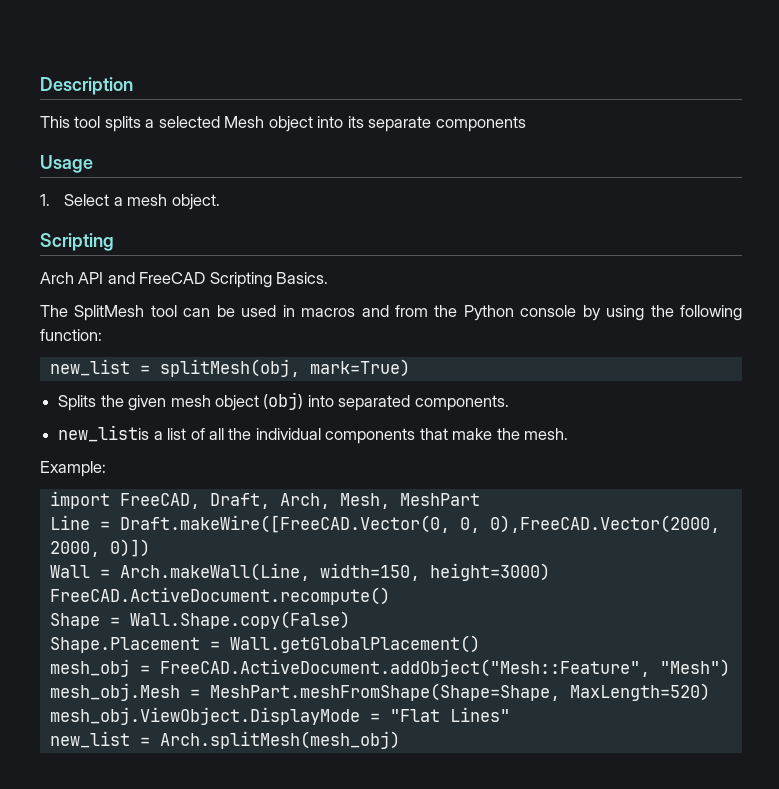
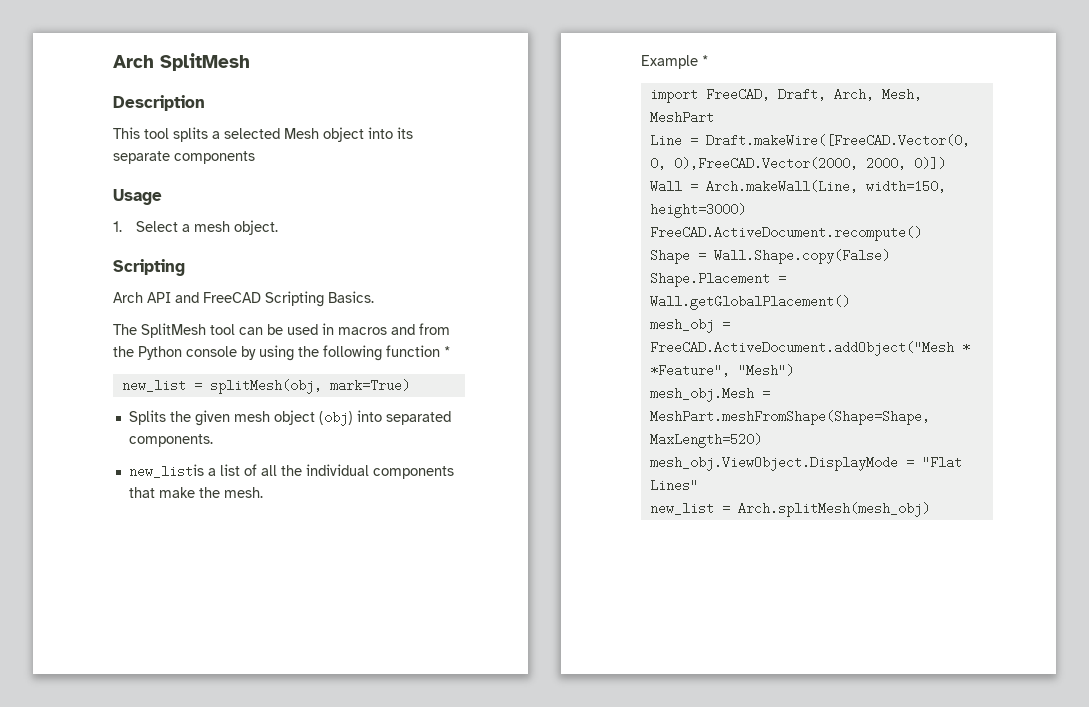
+ Arch SplitMesh
- The SplitMesh tool can be used in macros and from the Python console by using the following function:
+ The SplitMesh tool can be used in macros and from the Python console by using the following function *
- Example:
+ Example *
- mesh_obj = FreeCAD.ActiveDocument.addObject("Mesh::Feature", "Mesh")
+ mesh_obj = FreeCAD.ActiveDocument.addObject("Mesh * *Feature", "Mesh")

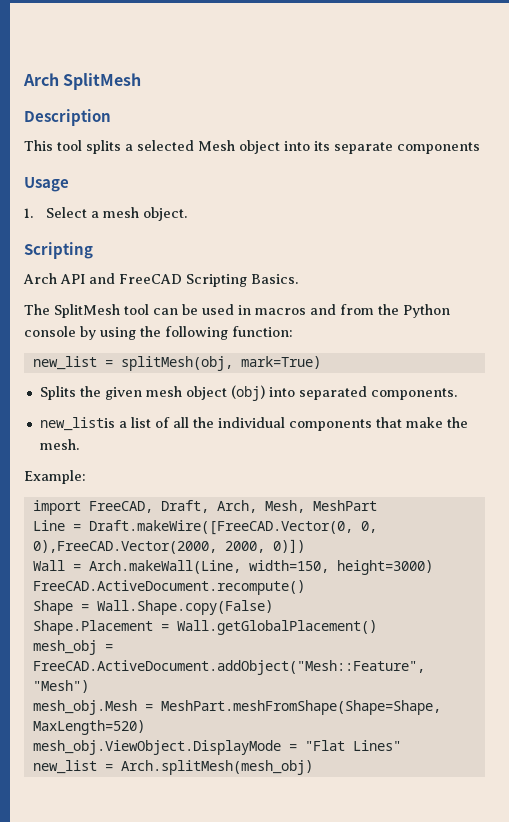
- The SplitMesh tool can be used in macros and from the Python console by using the following function *
+ The SplitMesh tool can be used in macros and from the Python console by using the following function:
- Example *
+ Example:
- mesh_obj = FreeCAD.ActiveDocument.addObject("Mesh * *Feature", "Mesh")
+ mesh_obj = FreeCAD.ActiveDocument.addObject("Mesh::Feature", "Mesh")

